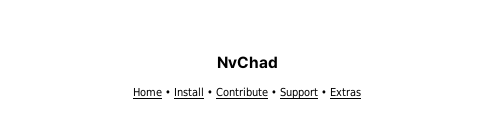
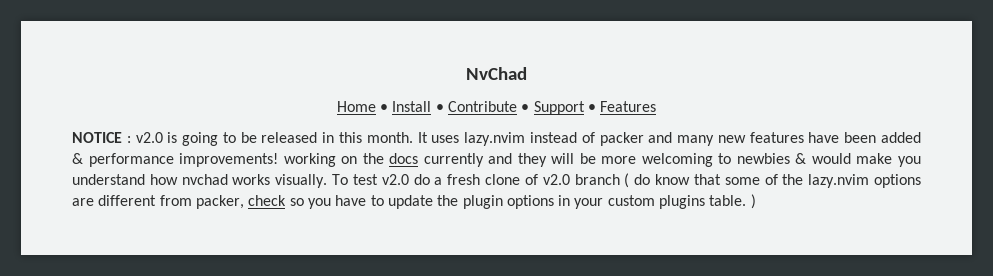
- Home • Install • Contribute • Support • Extras
+ Home • Install • Contribute • Support • Features
+ NOTICE : v2.0 is going to be released in this month. It uses lazy.nvim instead of packer and many new features have been added & performance improvements! working on the docs currently and they will be more welcoming to newbies & would make you understand how nvchad works visually. To test v2.0 do a fresh clone of v2.0 branch ( do know that some of the lazy.nvim options are different from packer, check so you have to update the plugin options in your custom plugins table. )

